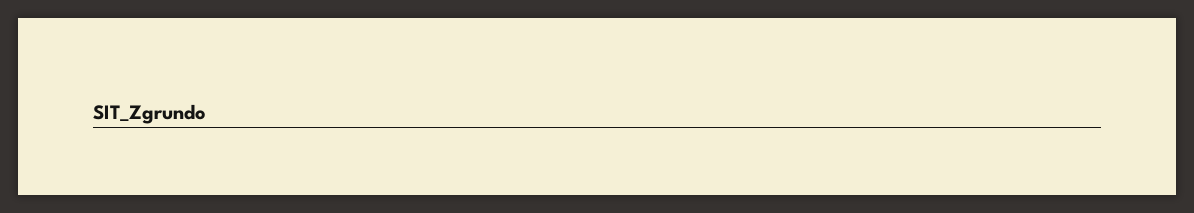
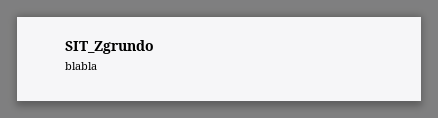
+ blabla

